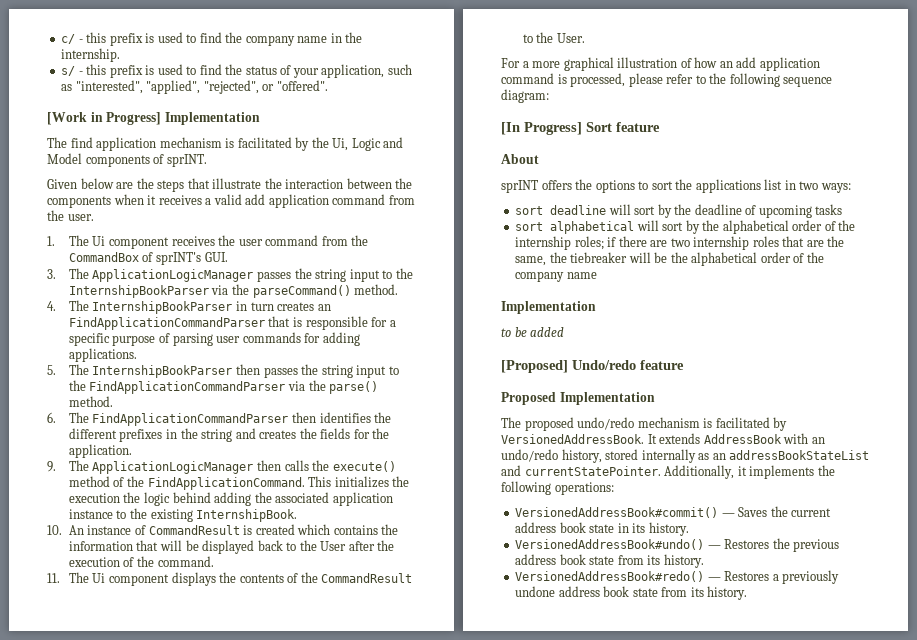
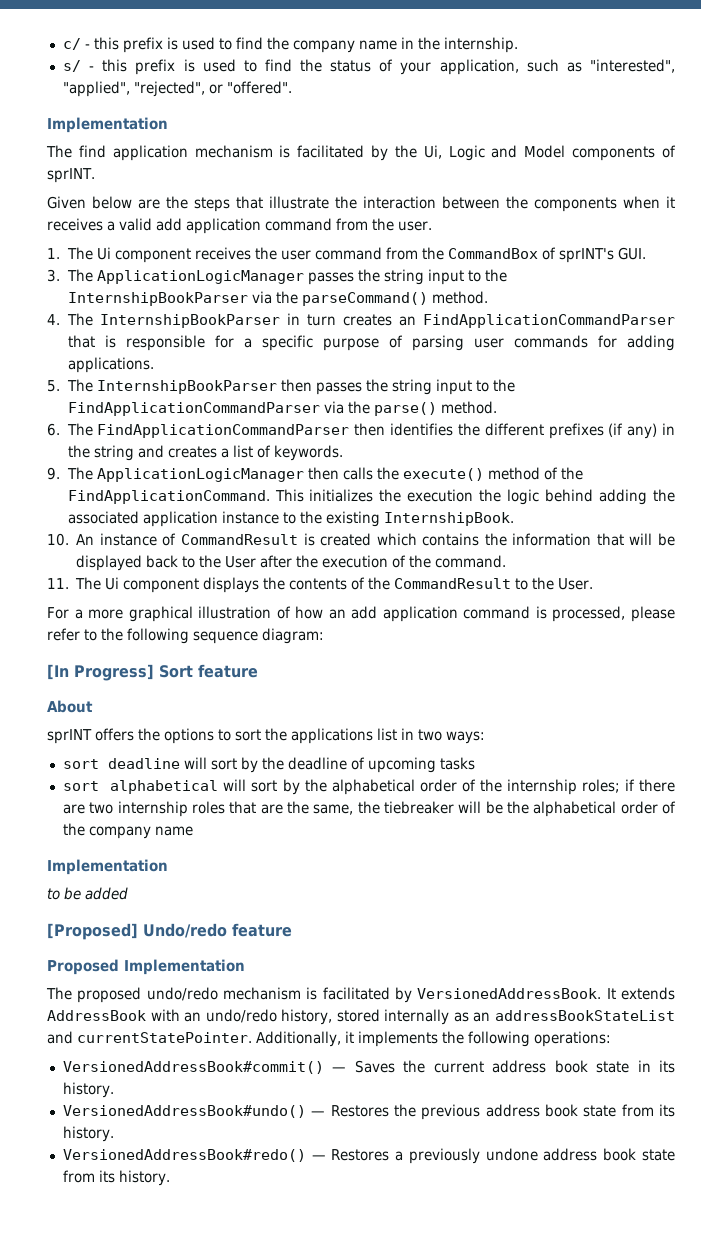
  s/ - this prefix is used to find the status of your application, such as "interested", "applied", "rejected", or "offered".
- [Work in Progress] Implementation
+ Implementation
- 6. The FindApplicationCommandParser then identifies the different prefixes in the string and creates the fields for the application.
+ 6. The FindApplicationCommandParser then identifies the different prefixes (if any) in the string and creates a list of keywords.

